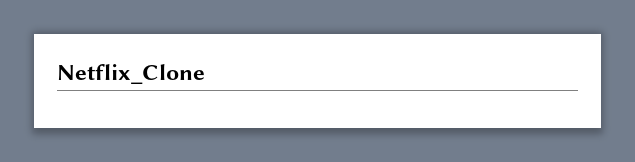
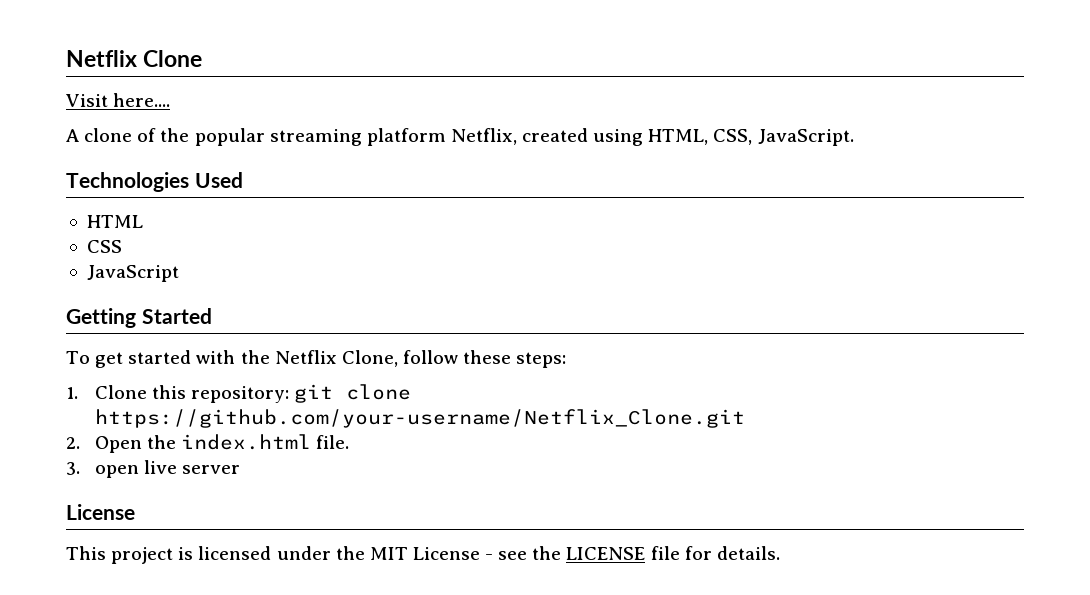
- Netflix_Clone
+ Netflix Clone
+ Visit here....
+ A clone of the popular streaming platform Netflix, created using HTML, CSS, JavaScript.
+ Technologies Used
+ HTML
+ CSS
+ JavaScript
+ Getting Started
+ To get started with the Netflix Clone, follow these steps:
+ 1. Clone this repository: git clone https://github.com/your-username/Netflix_Clone.git
+ 2. Open the index.html file.
+ 3. open live server
+ License
+ This project is licensed under the MIT License - see the LICENSE file for details.

